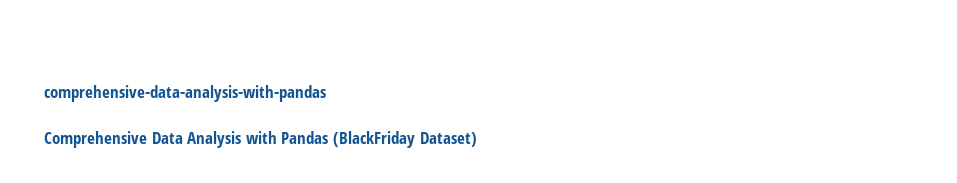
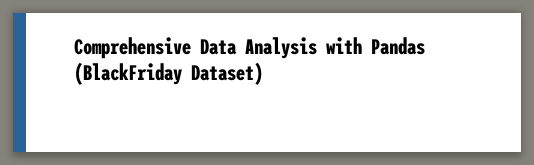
- comprehensive-data-analysis-with-pandas

